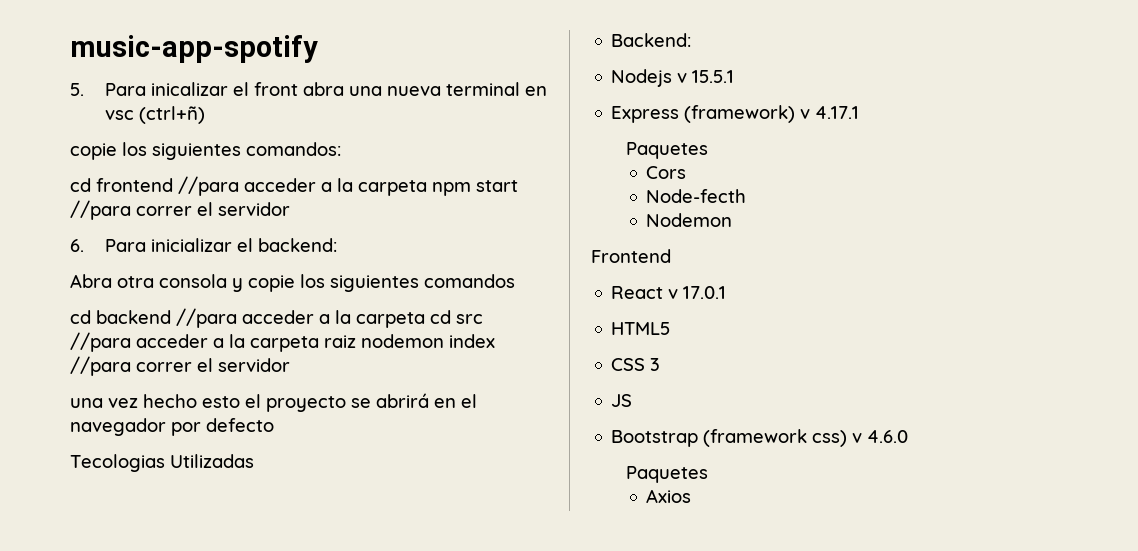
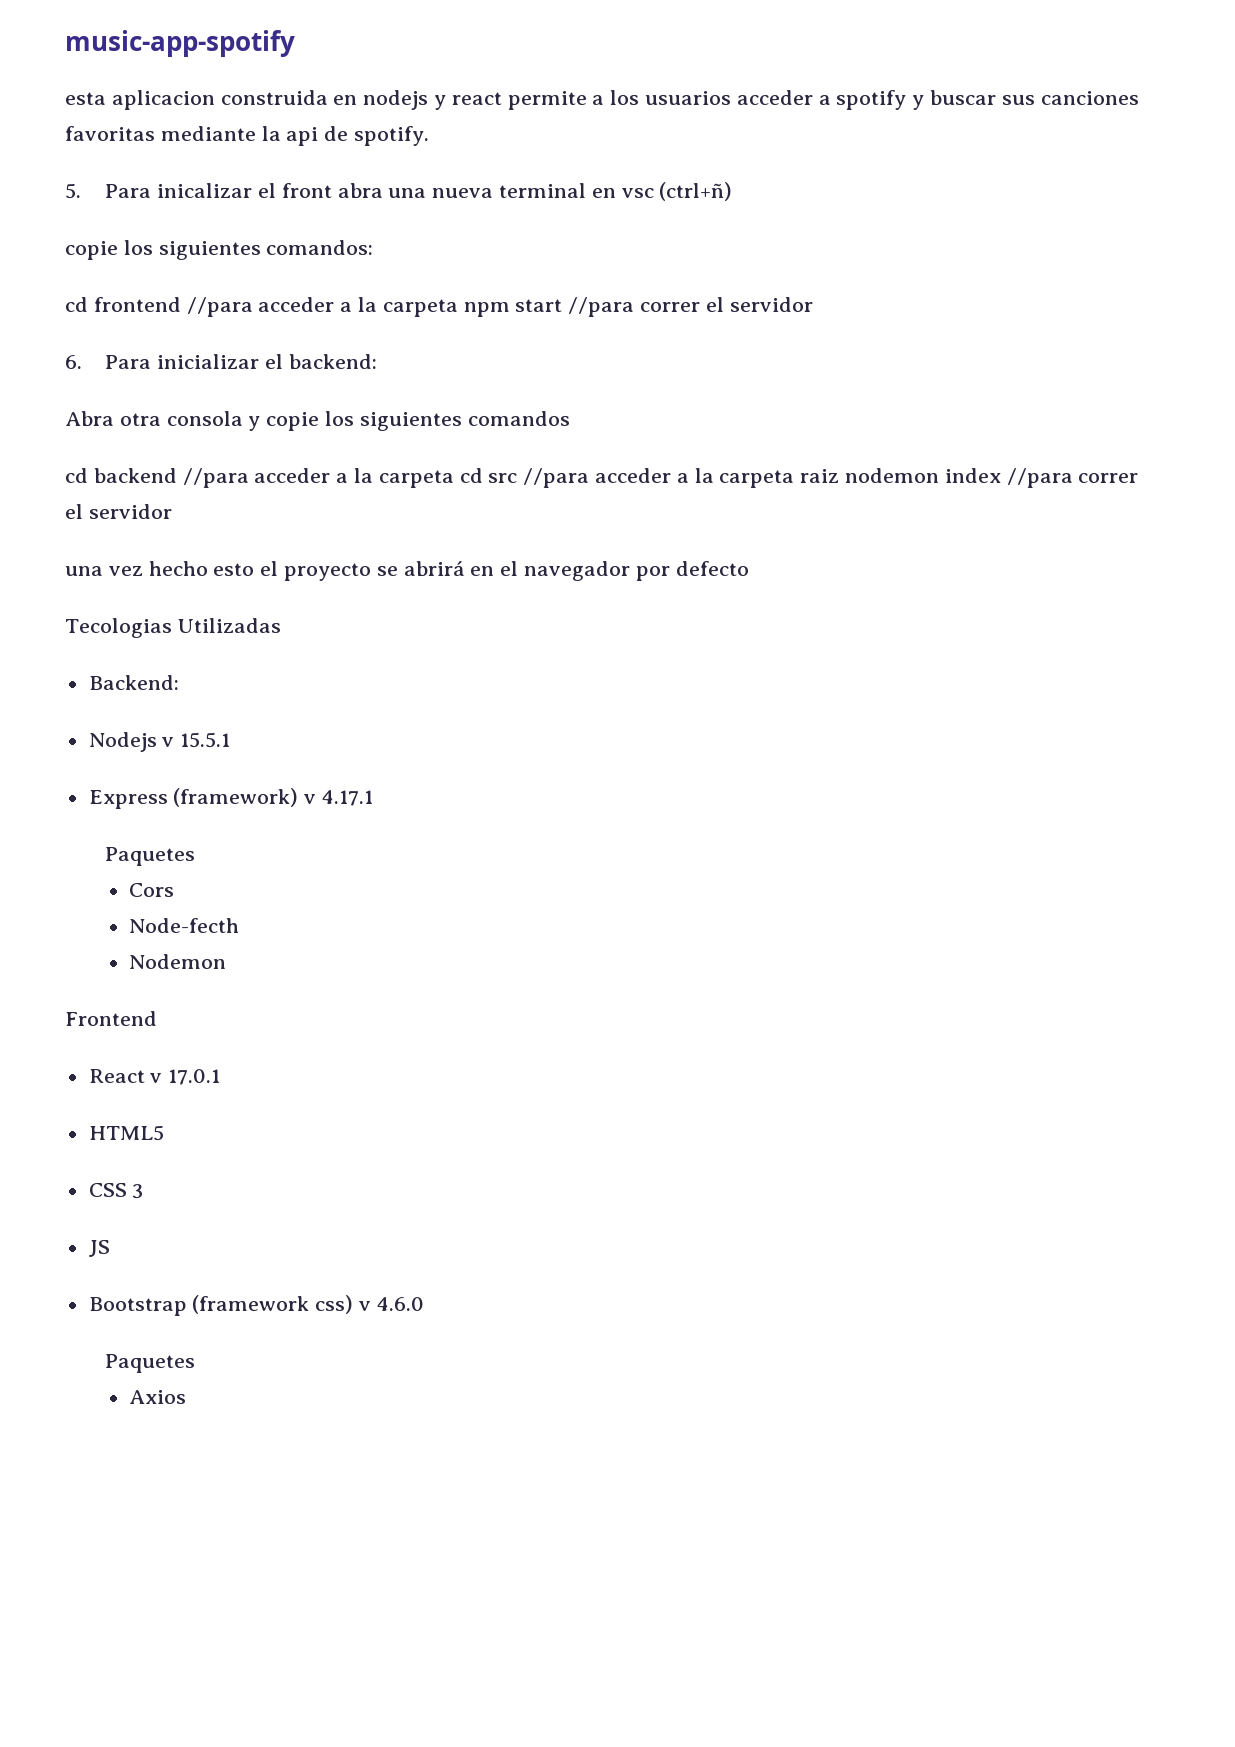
+ esta aplicacion construida en nodejs y react permite a los usuarios acceder a spotify y buscar sus canciones favoritas mediante la api de spotify.

